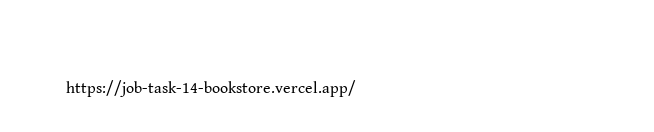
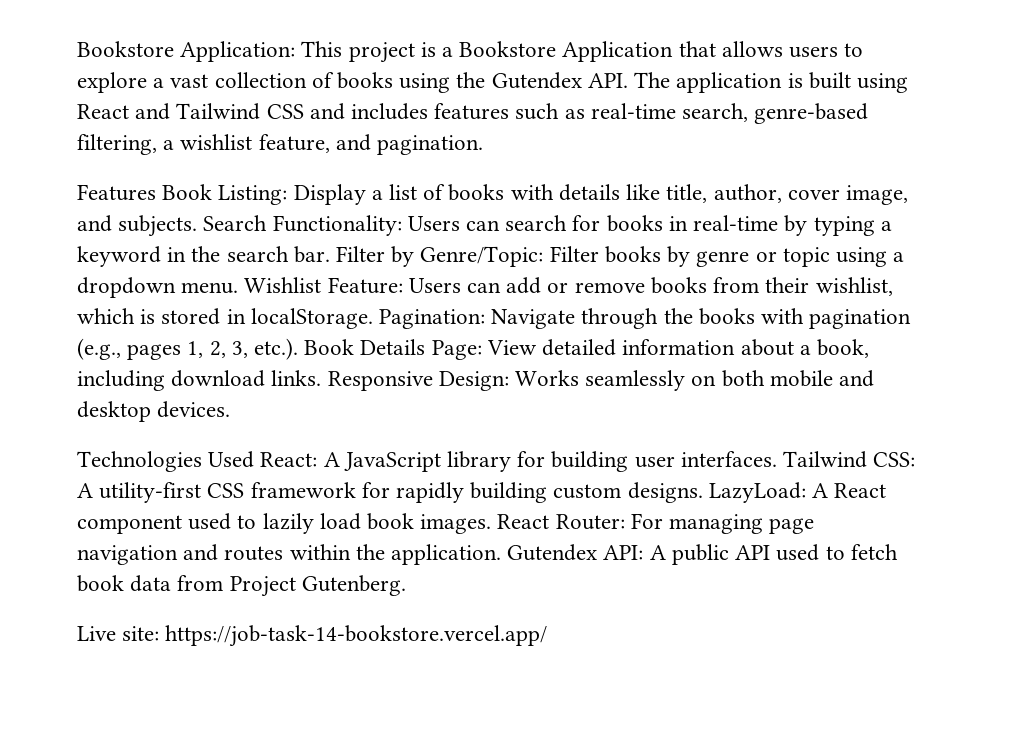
- https://job-task-14-bookstore.vercel.app/
+ Bookstore Application: This project is a Bookstore Application that allows users to explore a vast collection of books using the Gutendex API. The application is built using React and Tailwind CSS and includes features such as real-time search, genre-based filtering, a wishlist feature, and pagination.
+ Features Book Listing: Display a list of books with details like title, author, cover image, and subjects. Search Functionality: Users can search for books in real-time by typing a keyword in the search bar. Filter by Genre/Topic: Filter books by genre or topic using a dropdown menu. Wishlist Feature: Users can add or remove books from their wishlist, which is stored in localStorage. Pagination: Navigate through the books with pagination (e.g., pages 1, 2, 3, etc.). Book Details Page: View detailed information about a book, including download links. Responsive Design: Works seamlessly on both mobile and desktop devices.
+ Technologies Used React: A JavaScript library for building user interfaces. Tailwind CSS: A utility-first CSS framework for rapidly building custom designs. LazyLoad: A React component used to lazily load book images. React Router: For managing page navigation and routes within the application. Gutendex API: A public API used to fetch book data from Project Gutenberg.
+ Live site: https://job-task-14-bookstore.vercel.app/

